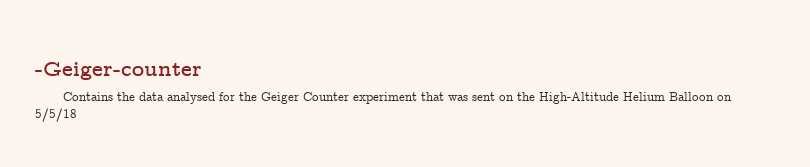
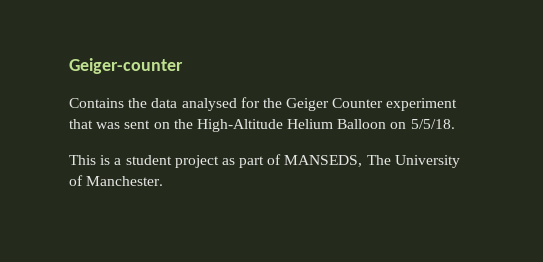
- -Geiger-counter
+ Geiger-counter
- Contains the data analysed for the Geiger Counter experiment that was sent on the High-Altitude Helium Balloon on 5/5/18
+ Contains the data analysed for the Geiger Counter experiment that was sent on the High-Altitude Helium Balloon on 5/5/18.
+ This is a student project as part of MANSEDS, The University of Manchester.

